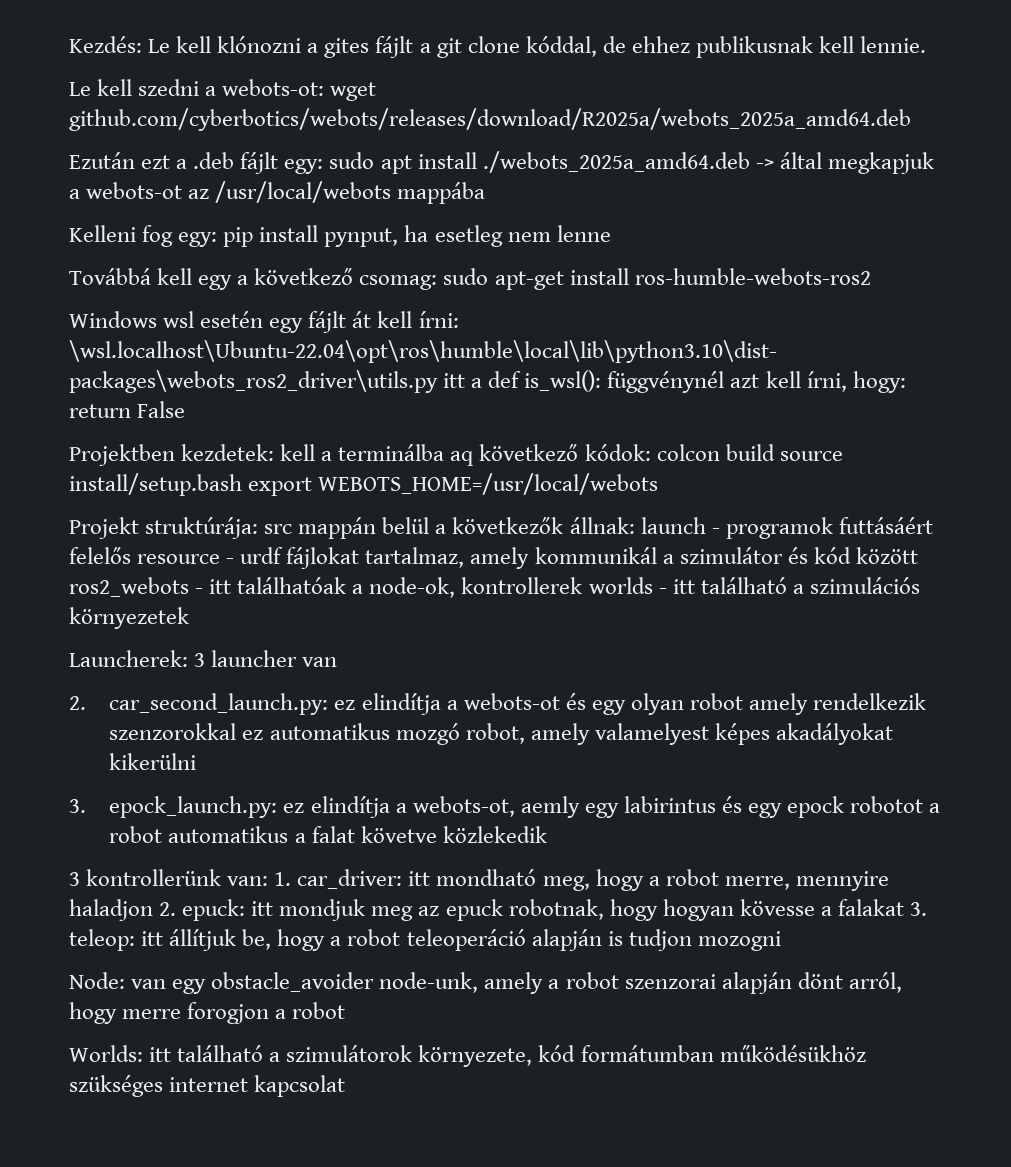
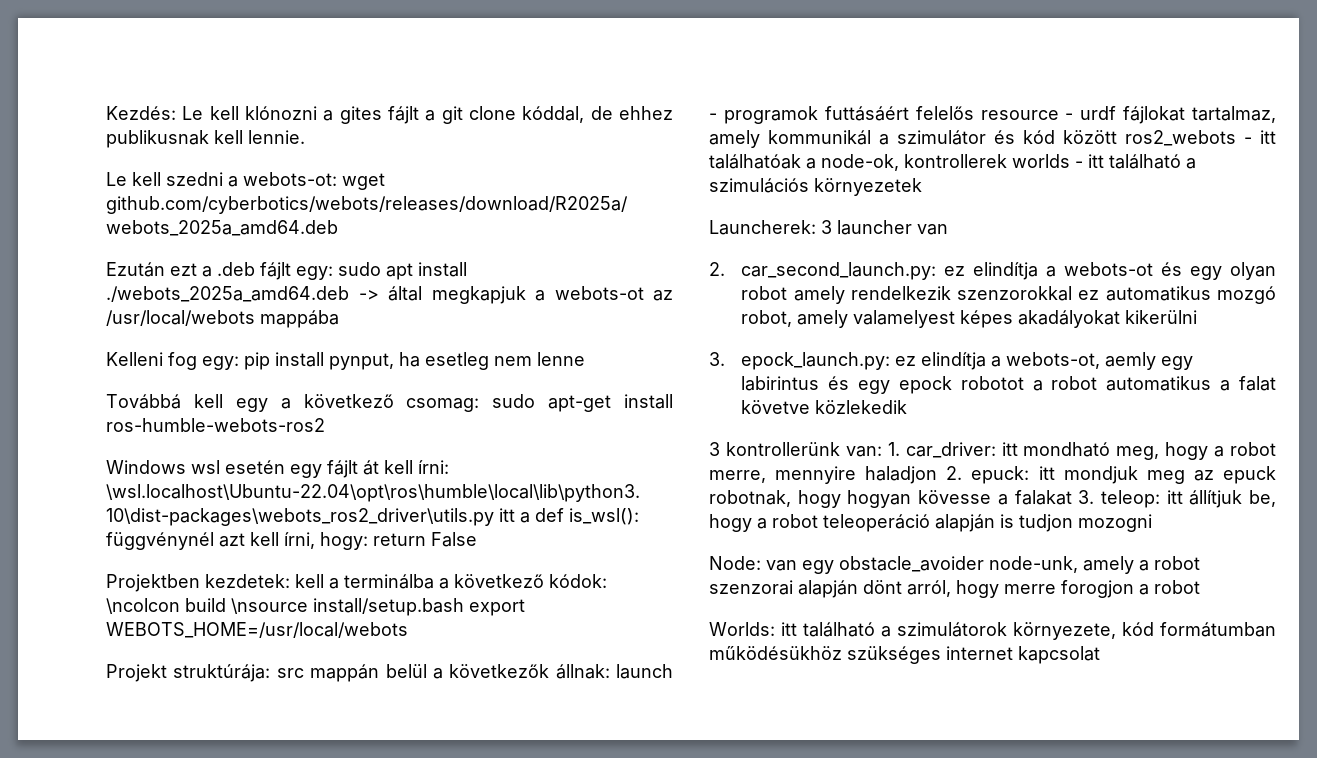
- Projektben kezdetek: kell a terminálba aq következő kódok: colcon build source install/setup.bash export WEBOTS_HOME=/usr/local/webots
+ Projektben kezdetek: kell a terminálba a következő kódok: \ncolcon build \nsource install/setup.bash export WEBOTS_HOME=/usr/local/webots

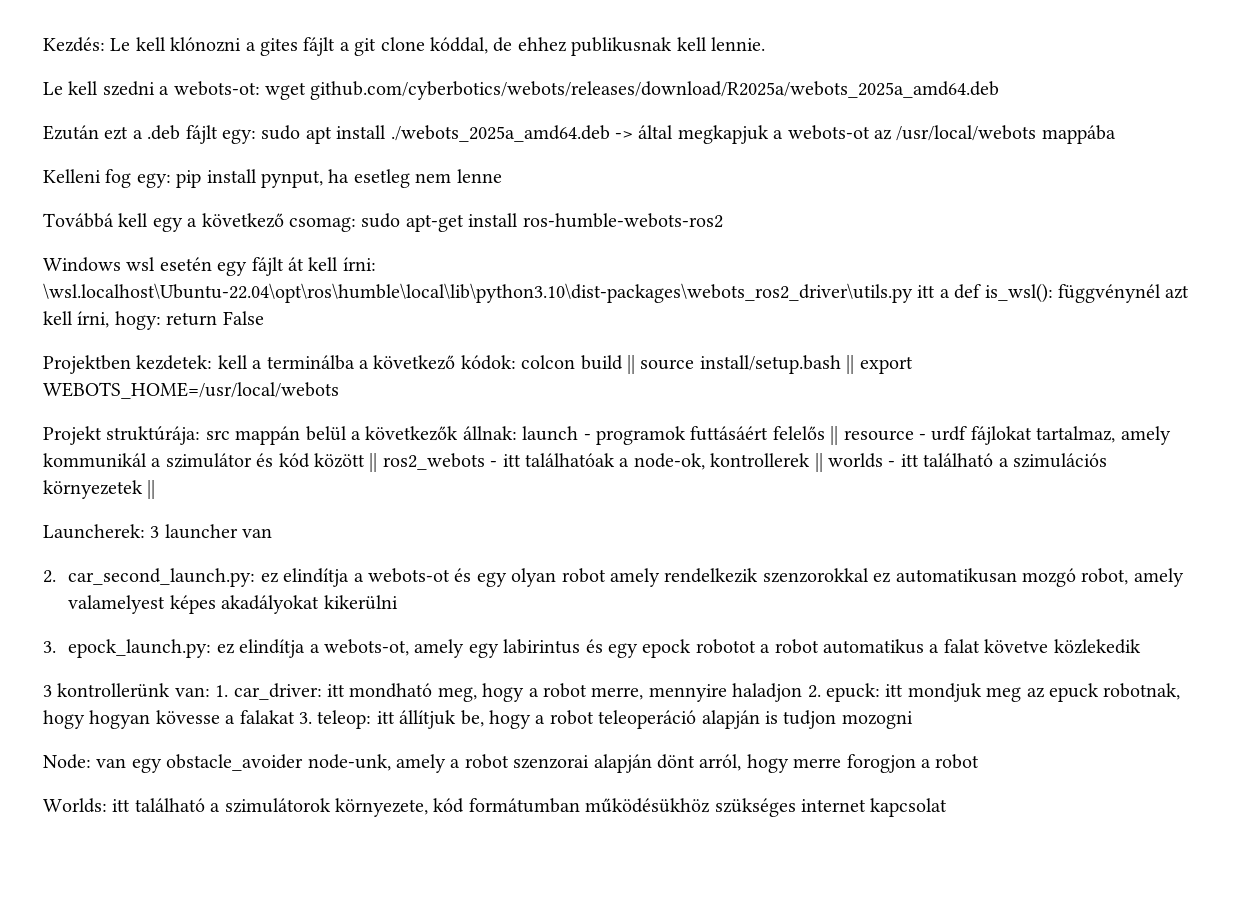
- Projektben kezdetek: kell a terminálba a következő kódok: \ncolcon build \nsource install/setup.bash export WEBOTS_HOME=/usr/local/webots
+ Projektben kezdetek: kell a terminálba a következő kódok: colcon build || source install/setup.bash || export WEBOTS_HOME=/usr/local/webots
- Projekt struktúrája: src mappán belül a következők állnak: launch - programok futtásáért felelős resource - urdf fájlokat tartalmaz, amely kommunikál a szimulátor és kód között ros2_webots - itt találhatóak a node-ok, kontrollerek worlds - itt található a szimulációs környezetek
+ Projekt struktúrája: src mappán belül a következők állnak: launch - programok futtásáért felelős || resource - urdf fájlokat tartalmaz, amely kommunikál a szimulátor és kód között || ros2_webots - itt találhatóak a node-ok, kontrollerek || worlds - itt található a szimulációs környezetek ||
- 2. car_second_launch.py: ez elindítja a webots-ot és egy olyan robot amely rendelkezik szenzorokkal ez automatikus mozgó robot, amely valamelyest képes akadályokat kikerülni
+ 2. car_second_launch.py: ez elindítja a webots-ot és egy olyan robot amely rendelkezik szenzorokkal ez automatikusan mozgó robot, amely valamelyest képes akadályokat kikerülni
- 3. epock_launch.py: ez elindítja a webots-ot, aemly egy labirintus és egy epock robotot a robot automatikus a falat követve közlekedik
+ 3. epock_launch.py: ez elindítja a webots-ot, amely egy labirintus és egy epock robotot a robot automatikus a falat követve közlekedik

